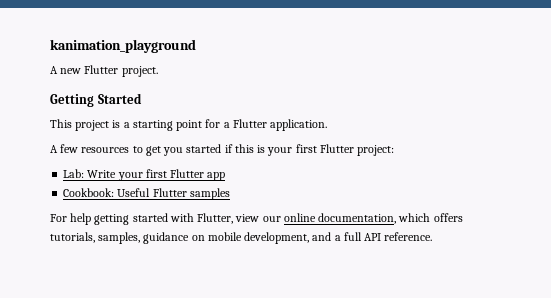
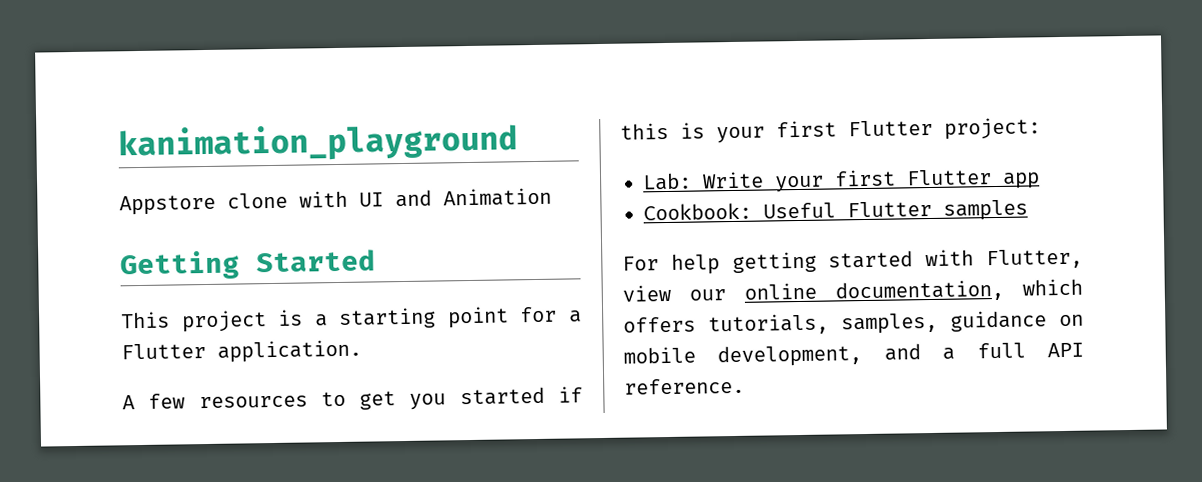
- A new Flutter project.
+ Appstore clone with UI and Animation

